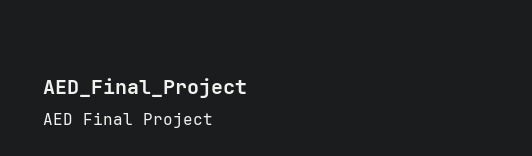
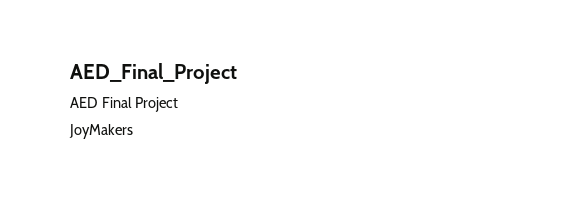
+ JoyMakers

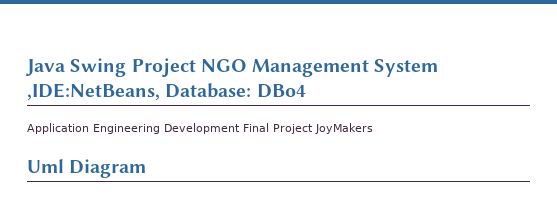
- AED_Final_Project
- AED Final Project
- JoyMakers
+ Java Swing Project NGO Management System ,IDE:NetBeans, Database: DBo4
+ Application Engineering Development Final Project JoyMakers
+ Uml Diagram

